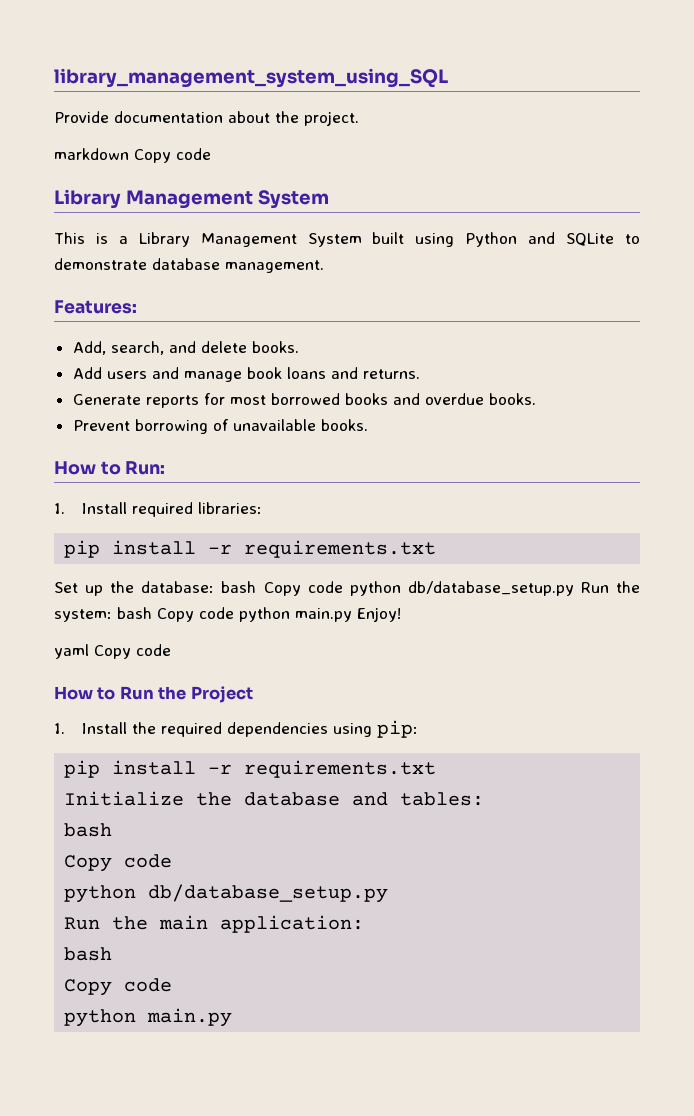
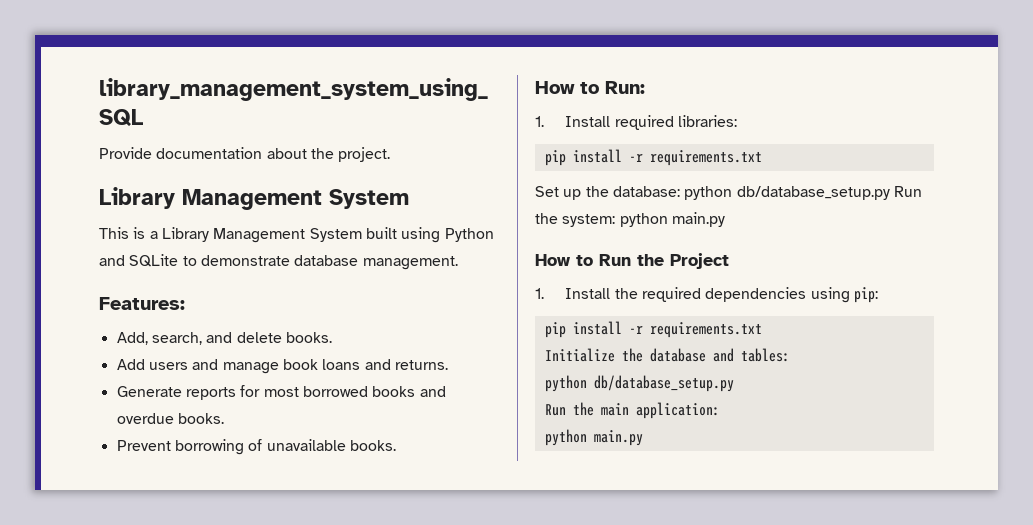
- markdown Copy code
- Set up the database: bash Copy code python db/database_setup.py Run the system: bash Copy code python main.py Enjoy!
- yaml Copy code
+ Set up the database: python db/database_setup.py Run the system: python main.py
  Initialize the database and tables:
- bash
- Copy code
  Run the main application:
- bash
- Copy code

